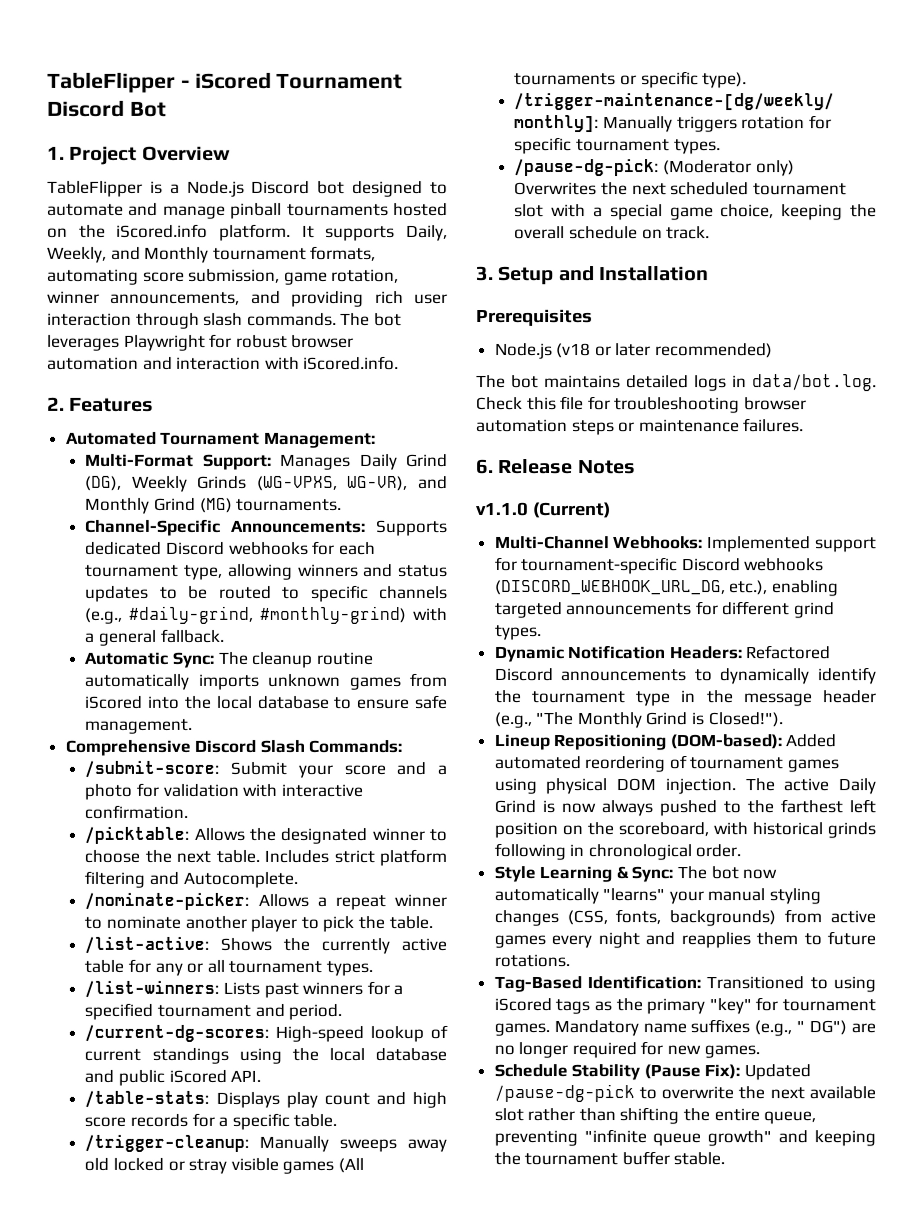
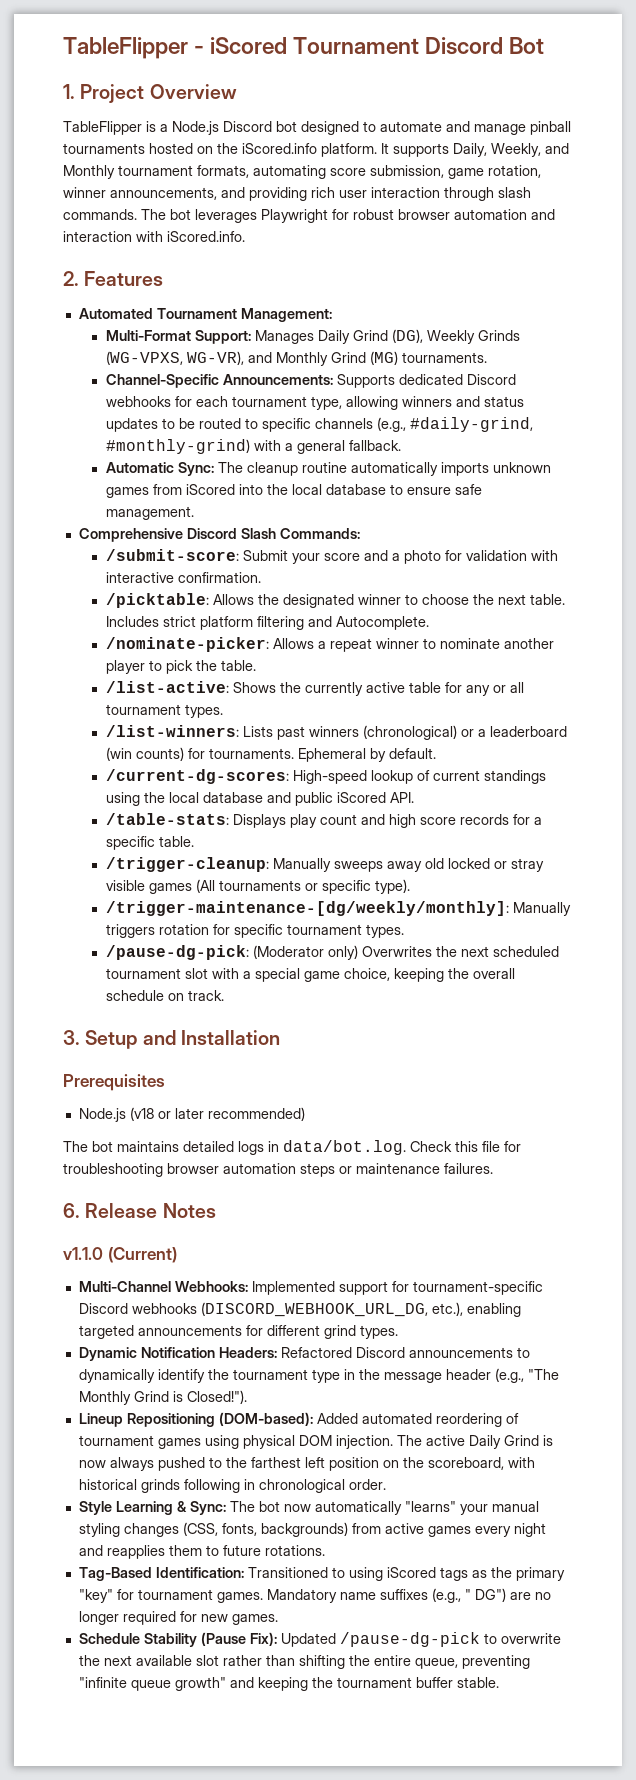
- /list-winners: Lists past winners for a specified tournament and period.
+ /list-winners: Lists past winners (chronological) or a leaderboard (win counts) for tournaments. Ephemeral by default.

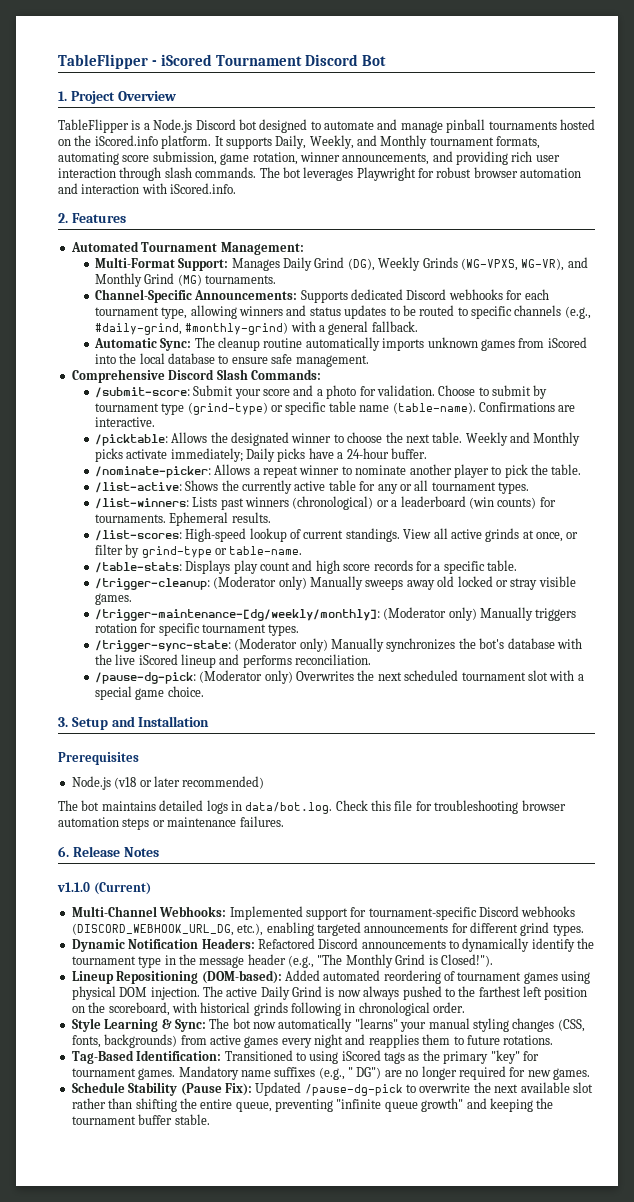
- /submit-score: Submit your score and a photo for validation with interactive confirmation.
+ /submit-score: Submit your score and a photo for validation. Choose to submit by tournament type (grind-type) or specific table name (table-name). Confirmations are interactive.
- Includes strict platform filtering and Autocomplete.
+ Weekly and Monthly picks activate immediately; Daily picks have a 24-hour buffer.
- Ephemeral by default.
- /current-dg-scores: High-speed lookup of current standings using the local database and public iScored API.
+ Ephemeral results.
+ /list-scores: High-speed lookup of current standings. View all active grinds at once, or filter by grind-type or table-name.
- /trigger-cleanup: Manually sweeps away old locked or stray visible games (All tournaments or specific type).
+ /trigger-cleanup: (Moderator only) Manually sweeps away old locked or stray visible games.
- /trigger-maintenance-[dg/weekly/monthly]: Manually triggers rotation for specific tournament types.
+ /trigger-maintenance-[dg/weekly/monthly]: (Moderator only) Manually triggers rotation for specific tournament types.
+ /trigger-sync-state: (Moderator only) Manually synchronizes the bot's database with the live iScored lineup and performs reconciliation.
- /pause-dg-pick: (Moderator only) Overwrites the next scheduled tournament slot with a special game choice, keeping the overall schedule on track.
+ /pause-dg-pick: (Moderator only) Overwrites the next scheduled tournament slot with a special game choice.

